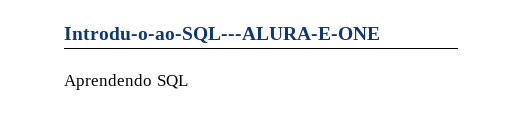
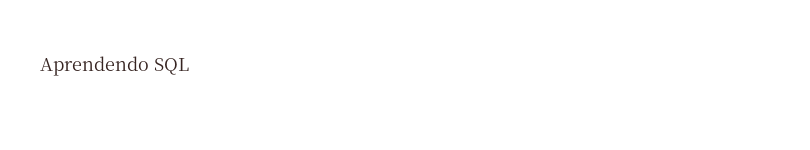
- Introdu-o-ao-SQL---ALURA-E-ONE

